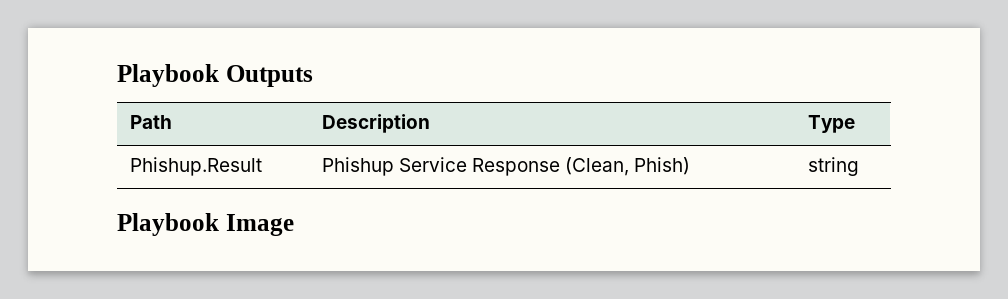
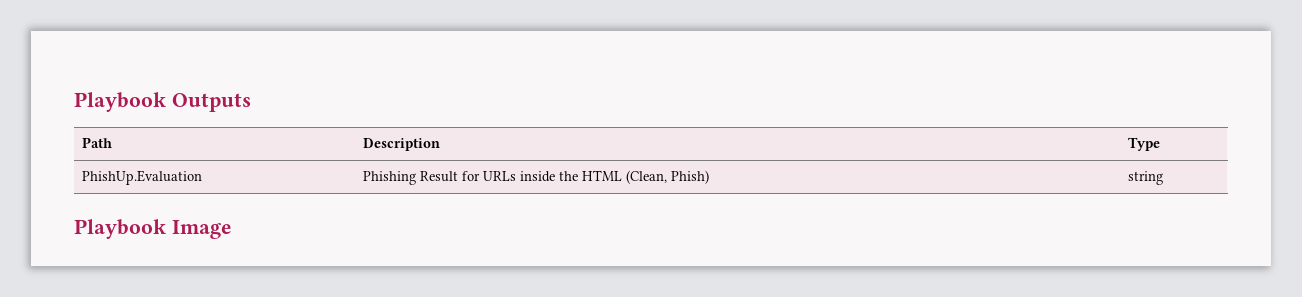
- Phishup.Result | Phishup Service Response (Clean, Phish) | string
+ PhishUp.Evaluation | Phishing Result for URLs inside the HTML (Clean, Phish) | string

